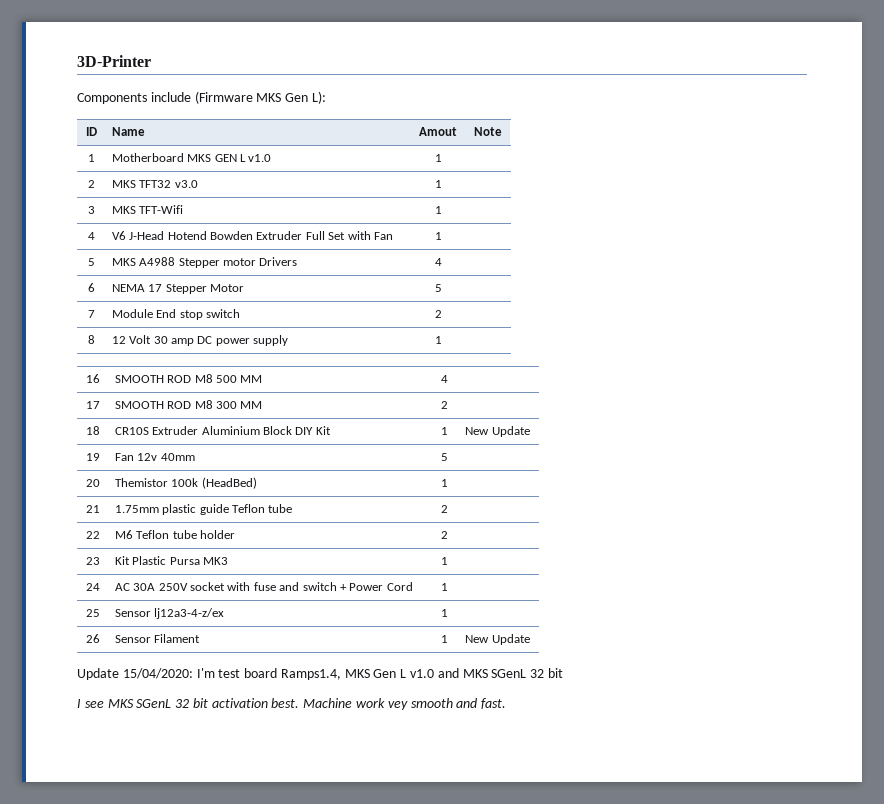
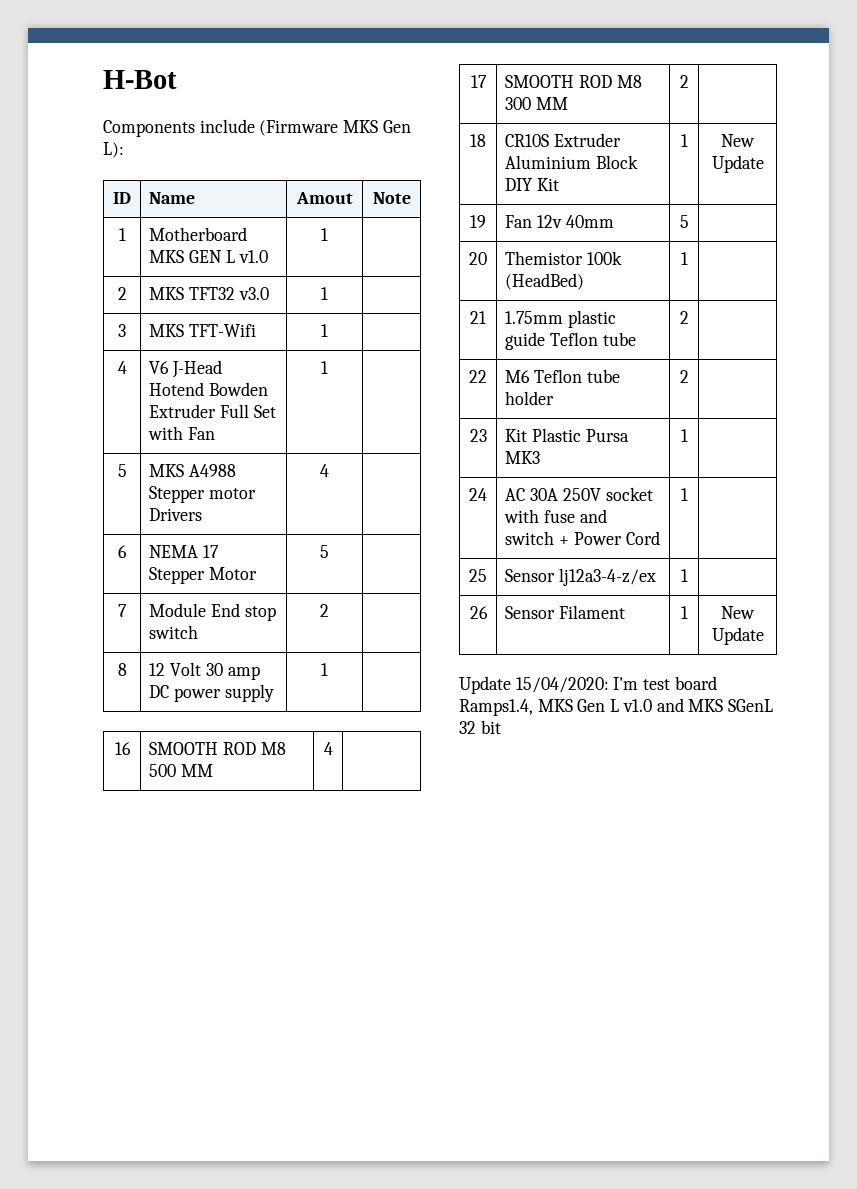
- 3D-Printer
+ H-Bot
- I see MKS SGenL 32 bit activation best. Machine work vey smooth and fast.

